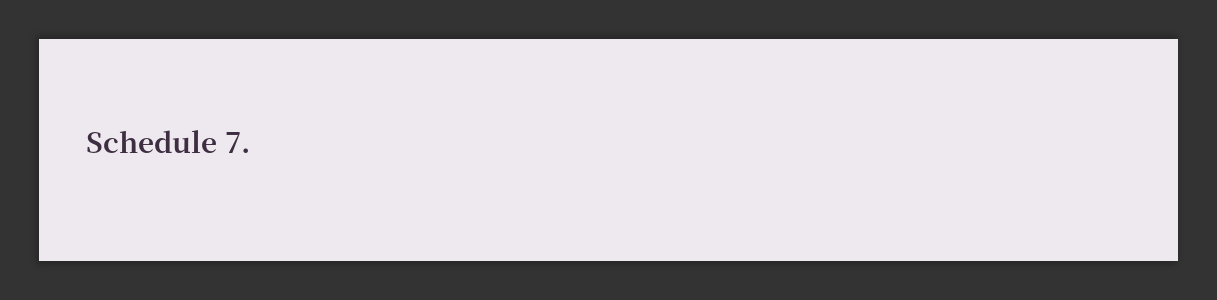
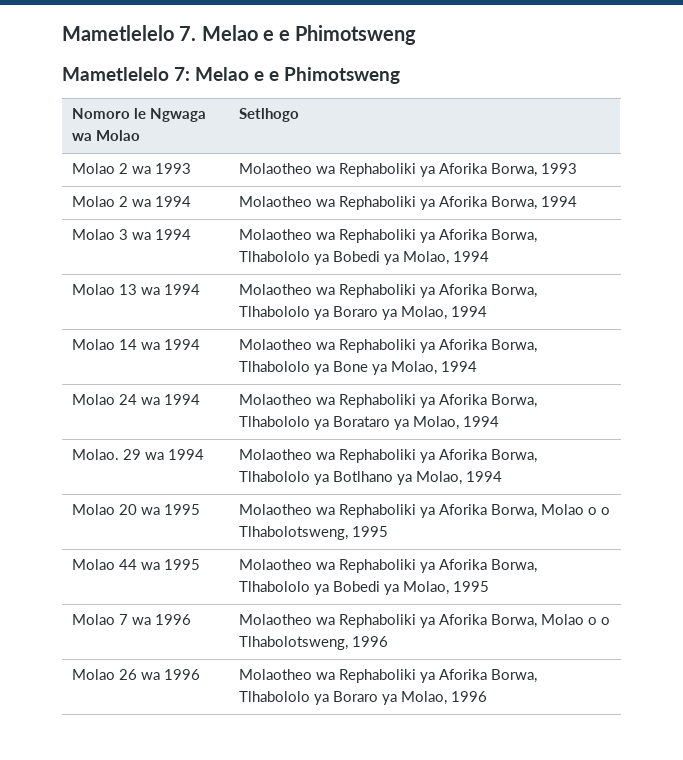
- Schedule 7.
+ Mametlelelo 7. Melao e e Phimotsweng
+ Mametlelelo 7: Melao e e Phimotsweng
+ Nomoro le Ngwaga wa Molao | Setlhogo
+ Molao 2 wa 1993 | Molaotheo wa Rephaboliki ya Aforika Borwa, 1993
+ Molao 2 wa 1994 | Molaotheo wa Rephaboliki ya Aforika Borwa, 1994
+ Molao 3 wa 1994 | Molaotheo wa Rephaboliki ya Aforika Borwa, Tlhabololo ya Bobedi ya Molao, 1994
+ Molao 13 wa 1994 | Molaotheo wa Rephaboliki ya Aforika Borwa, Tlhabololo ya Boraro ya Molao, 1994
+ Molao 14 wa 1994 | Molaotheo wa Rephaboliki ya Aforika Borwa, Tlhabololo ya Bone ya Molao, 1994
+ Molao 24 wa 1994 | Molaotheo wa Rephaboliki ya Aforika Borwa, Tlhabololo ya Borataro ya Molao, 1994
+ Molao. 29 wa 1994 | Molaotheo wa Rephaboliki ya Aforika Borwa, Tlhabololo ya Botlhano ya Molao, 1994
+ Molao 20 wa 1995 | Molaotheo wa Rephaboliki ya Aforika Borwa, Molao o o Tlhabolotsweng, 1995
+ Molao 44 wa 1995 | Molaotheo wa Rephaboliki ya Aforika Borwa, Tlhabololo ya Bobedi ya Molao, 1995
+ Molao 7 wa 1996 | Molaotheo wa Rephaboliki ya Aforika Borwa, Molao o o Tlhabolotsweng, 1996
+ Molao 26 wa 1996 | Molaotheo wa Rephaboliki ya Aforika Borwa, Tlhabololo ya Boraro ya Molao, 1996

